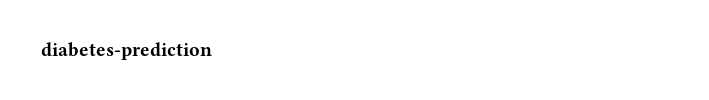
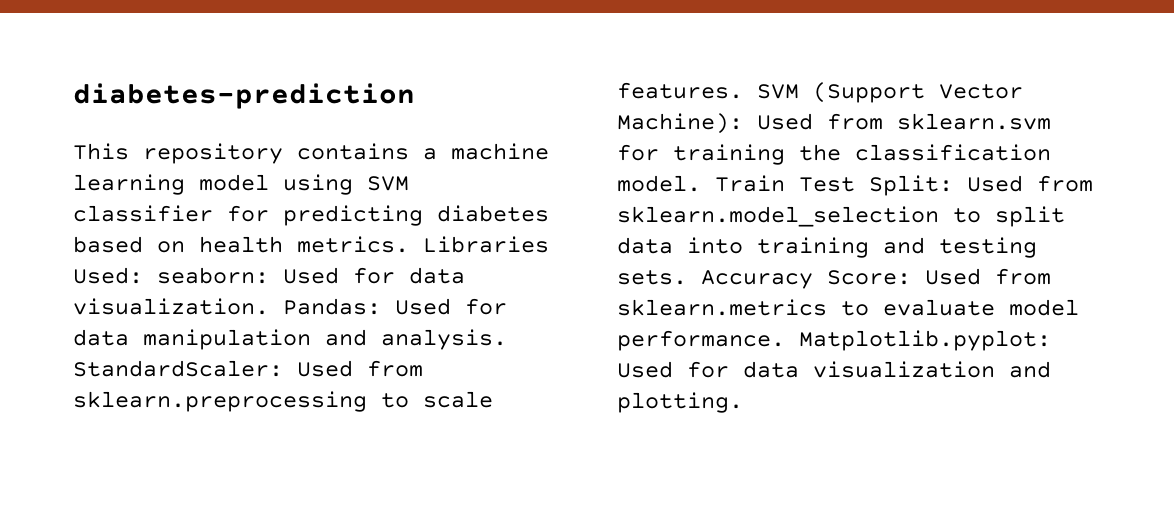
+ This repository contains a machine learning model using SVM classifier for predicting diabetes based on health metrics. Libraries Used: seaborn: Used for data visualization. Pandas: Used for data manipulation and analysis. StandardScaler: Used from sklearn.preprocessing to scale features. SVM (Support Vector Machine): Used from sklearn.svm for training the classification model. Train Test Split: Used from sklearn.model_selection to split data into training and testing sets. Accuracy Score: Used from sklearn.metrics to evaluate model performance. Matplotlib.pyplot: Used for data visualization and plotting.

